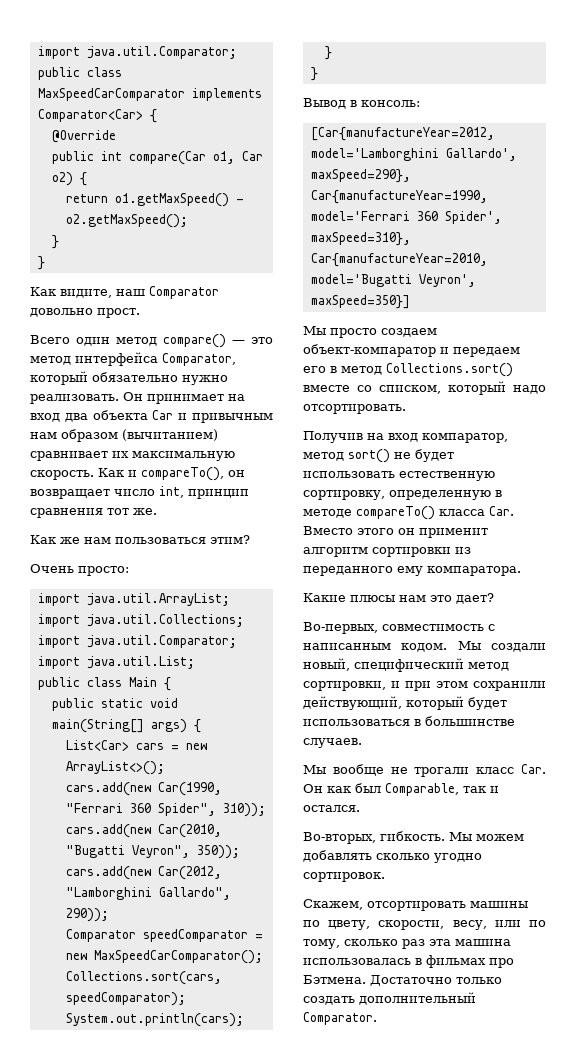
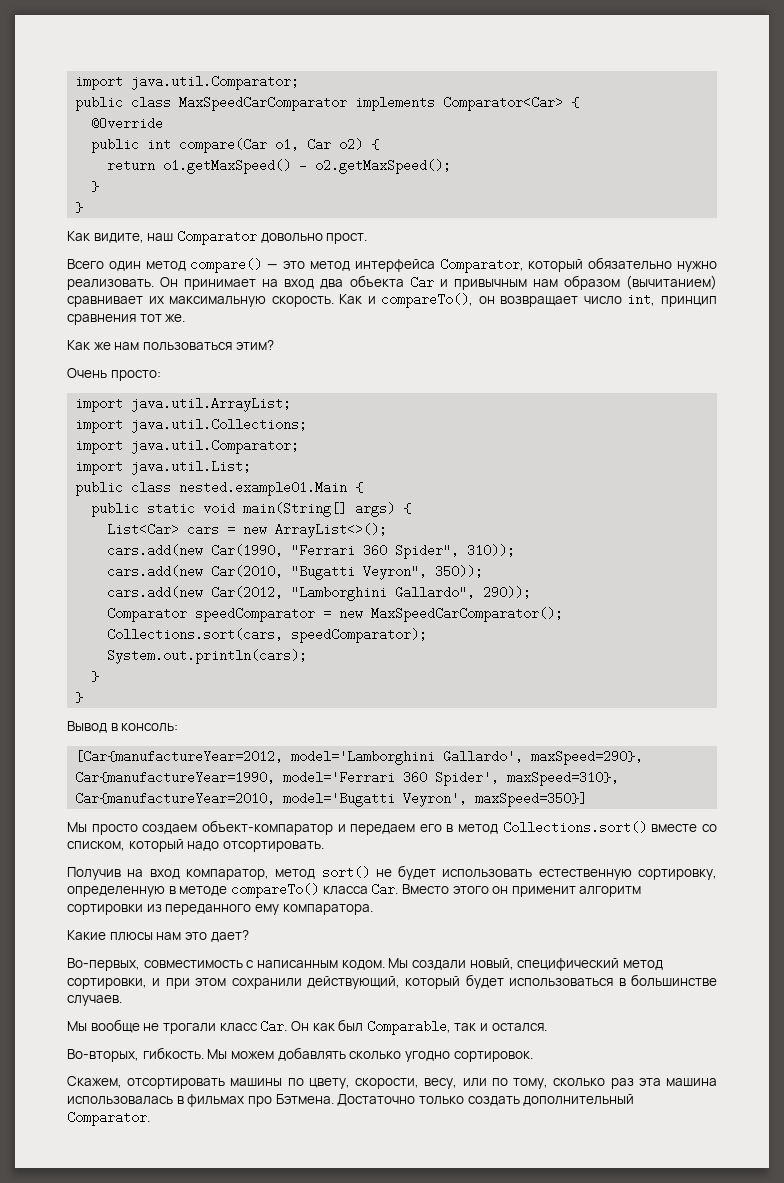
- public class Main {
+ public class nested.example01.Main {

